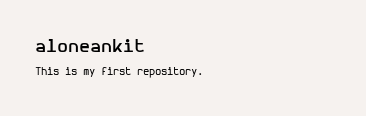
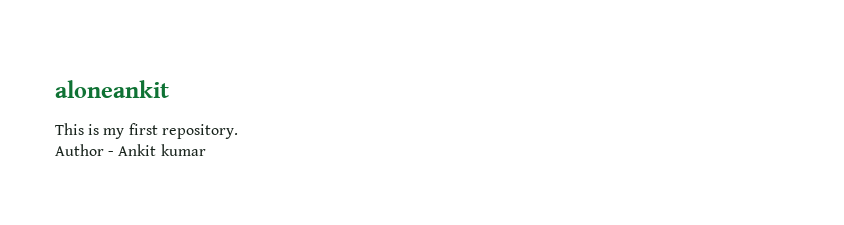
+ Author - Ankit kumar

